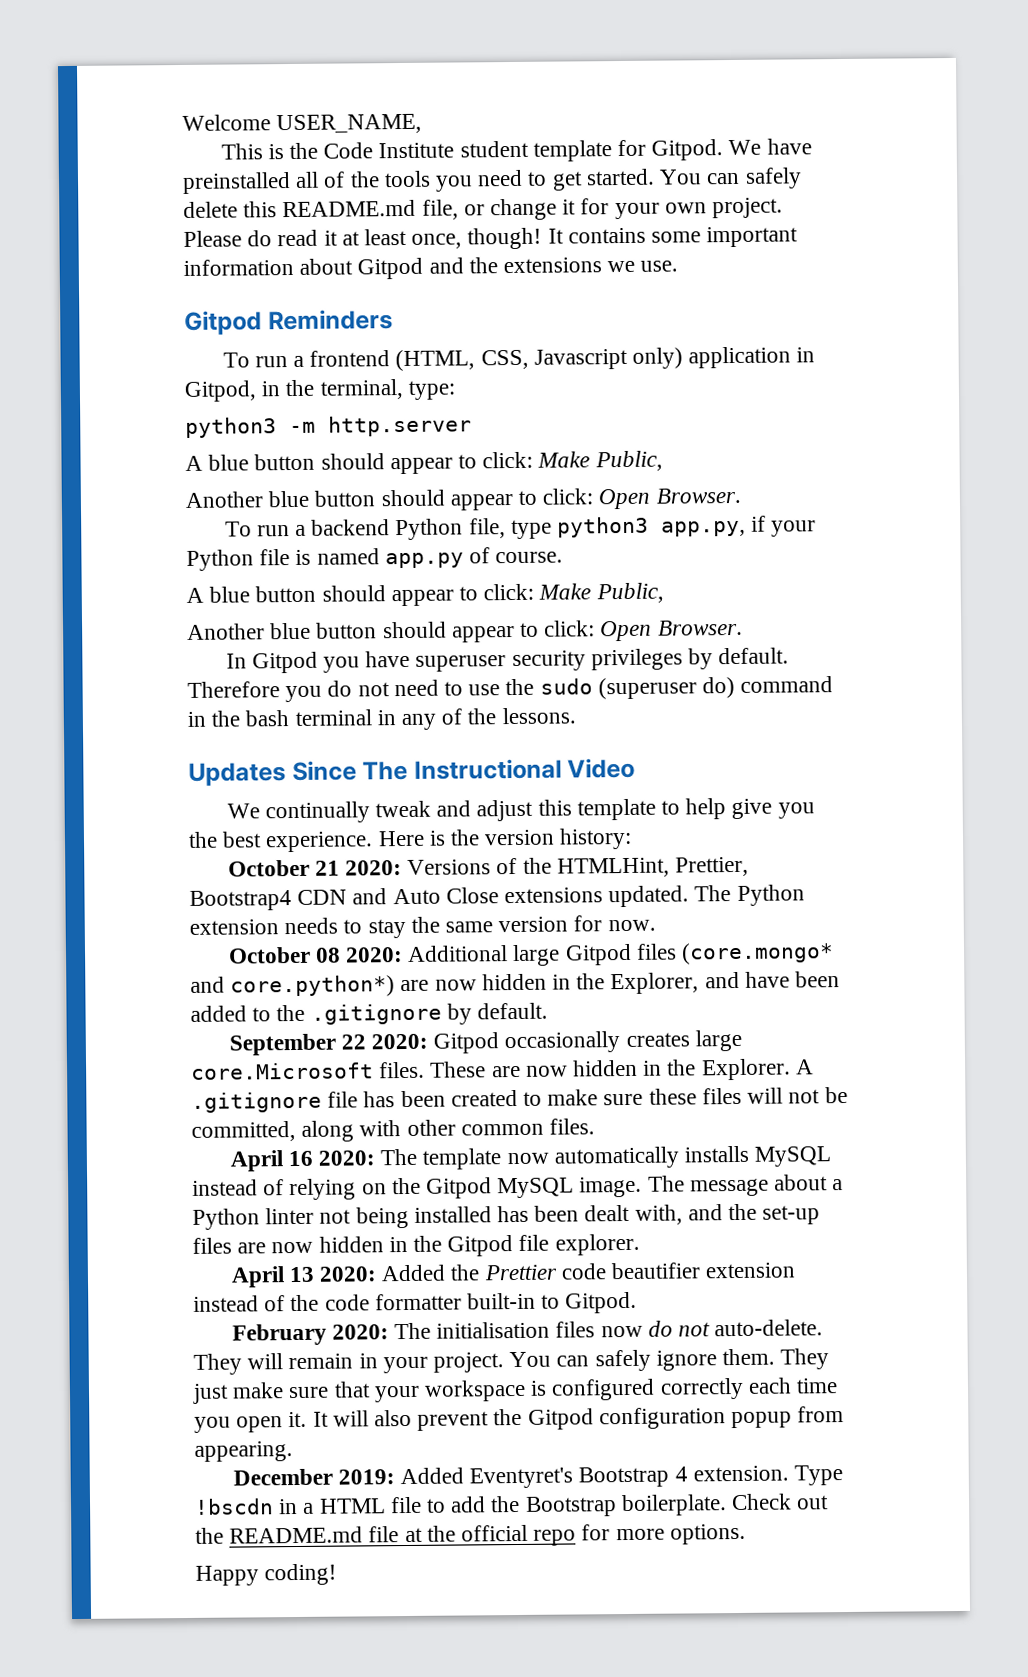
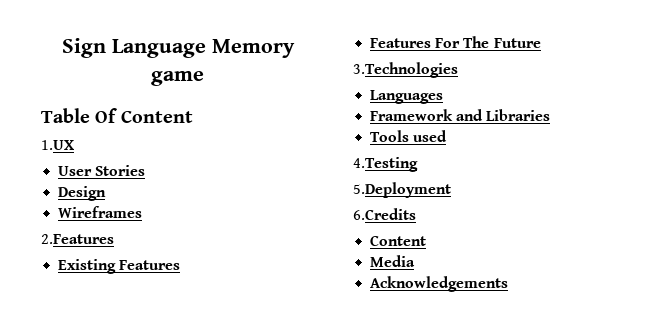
- Welcome USER_NAME,
- This is the Code Institute student template for Gitpod. We have preinstalled all of the tools you need to get started. You can safely delete this README.md file, or change it for your own project. Please do read it at least once, though! It contains some important information about Gitpod and the extensions we use.
- Gitpod Reminders
- To run a frontend (HTML, CSS, Javascript only) application in Gitpod, in the terminal, type:
- python3 -m http.server
- A blue button should appear to click: Make Public,
- Another blue button should appear to click: Open Browser.
- To run a backend Python file, type python3 app.py, if your Python file is named app.py of course.
- A blue button should appear to click: Make Public,
- Another blue button should appear to click: Open Browser.
- In Gitpod you have superuser security privileges by default. Therefore you do not need to use the sudo (superuser do) command in the bash terminal in any of the lessons.
- Updates Since The Instructional Video
- We continually tweak and adjust this template to help give you the best experience. Here is the version history:
- October 21 2020: Versions of the HTMLHint, Prettier, Bootstrap4 CDN and Auto Close extensions updated. The Python extension needs to stay the same version for now.
- October 08 2020: Additional large Gitpod files (core.mongo* and core.python*) are now hidden in the Explorer, and have been added to the .gitignore by default.
- September 22 2020: Gitpod occasionally creates large core.Microsoft files. These are now hidden in the Explorer. A .gitignore file has been created to make sure these files will not be committed, along with other common files.
- April 16 2020: The template now automatically installs MySQL instead of relying on the Gitpod MySQL image. The message about a Python linter not being installed has been dealt with, and the set-up files are now hidden in the Gitpod file explorer.
- April 13 2020: Added the Prettier code beautifier extension instead of the code formatter built-in to Gitpod.
- February 2020: The initialisation files now do not auto-delete. They will remain in your project. You can safely ignore them. They just make sure that your workspace is configured correctly each time you open it. It will also prevent the Gitpod configuration popup from appearing.
- December 2019: Added Eventyret's Bootstrap 4 extension. Type !bscdn in a HTML file to add the Bootstrap boilerplate. Check out the README.md file at the official repo for more options.
- Happy coding!
+ Sign Language Memory game
+ Table Of Content
+ 1.UX
+ User Stories
+ Design
+ Wireframes
+ 2.Features
+ Existing Features
+ Features For The Future
+ 3.Technologies
+ Languages
+ Framework and Libraries
+ Tools used
+ 4.Testing
+ 5.Deployment
+ 6.Credits
+ Content
+ Media
+ Acknowledgements

